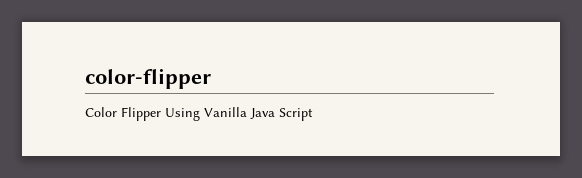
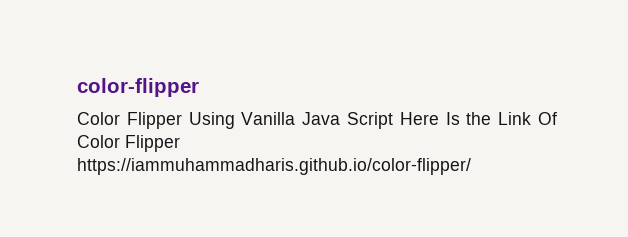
- Color Flipper Using Vanilla Java Script
+ Color Flipper Using Vanilla Java Script Here Is the Link Of Color Flipper https://iammuhammadharis.github.io/color-flipper/

